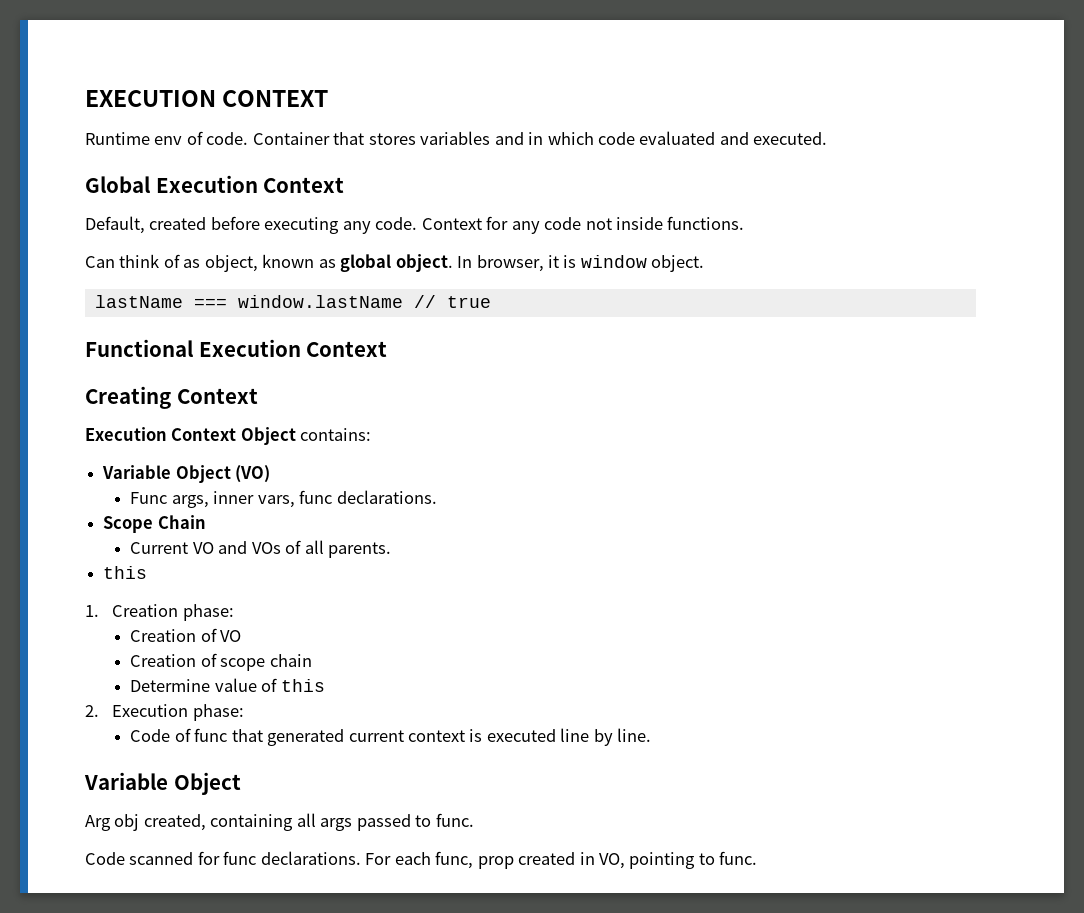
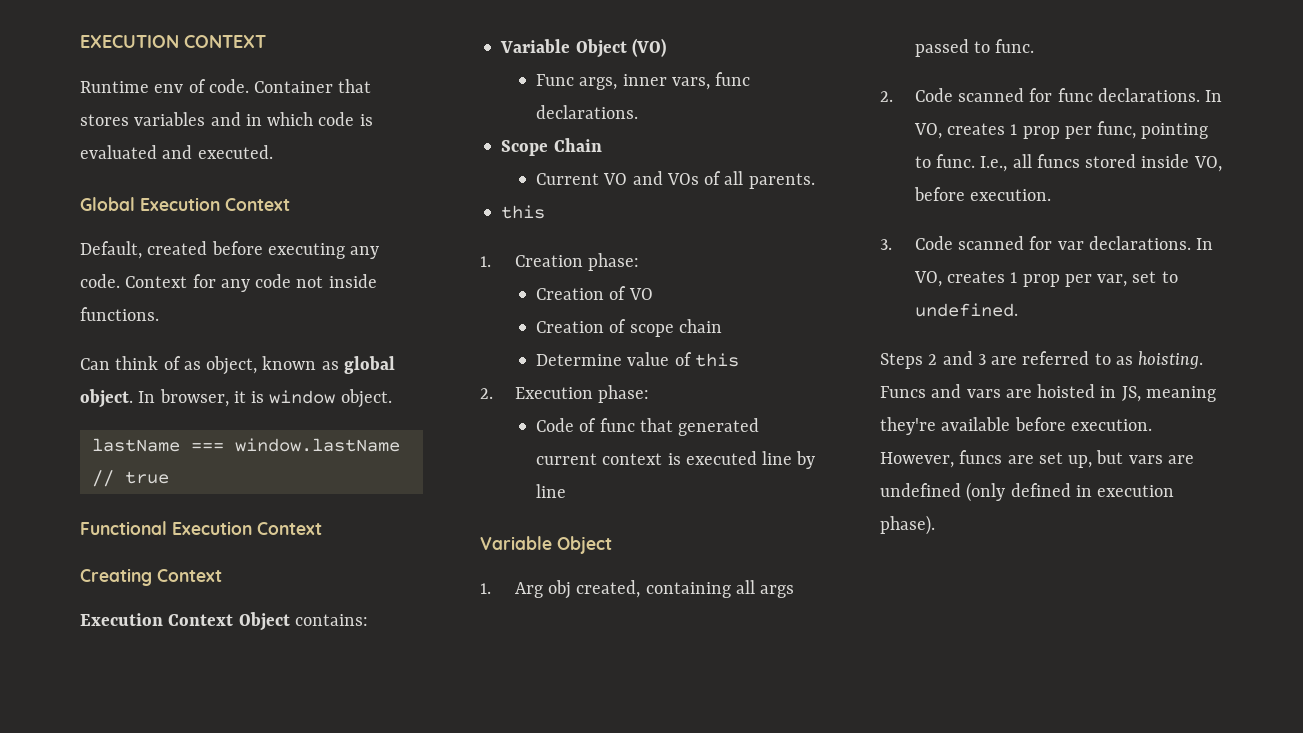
- Container that stores variables and in which code evaluated and executed.
+ Container that stores variables and in which code is evaluated and executed.
- Code of func that generated current context is executed line by line.
+ Code of func that generated current context is executed line by line
- Arg obj created, containing all args passed to func.
+ 1. Arg obj created, containing all args passed to func.
- Code scanned for func declarations.
+ 2. Code scanned for func declarations.
- For each func, prop created in VO, pointing to func.
+ In VO, creates 1 prop per func, pointing to func. I.e., all funcs stored inside VO, before execution.
+ 3. Code scanned for var declarations. In VO, creates 1 prop per var, set to undefined.
+ Steps 2 and 3 are referred to as hoisting. Funcs and vars are hoisted in JS, meaning they're available before execution. However, funcs are set up, but vars are undefined (only defined in execution phase).

